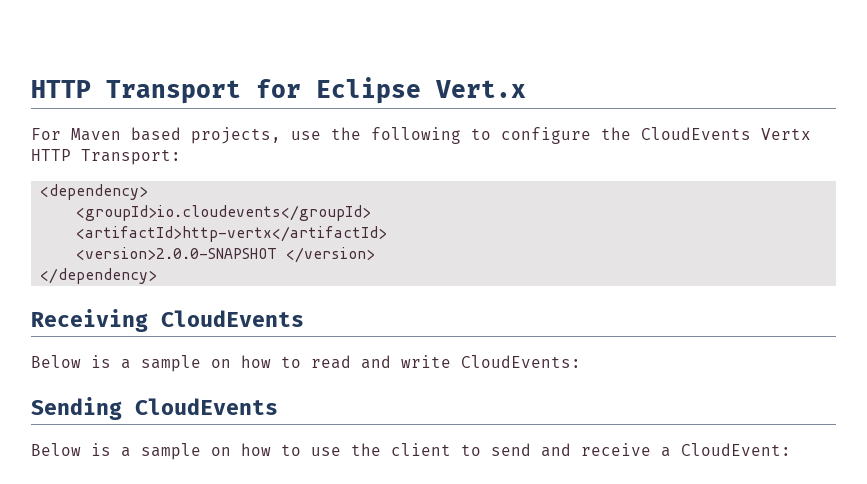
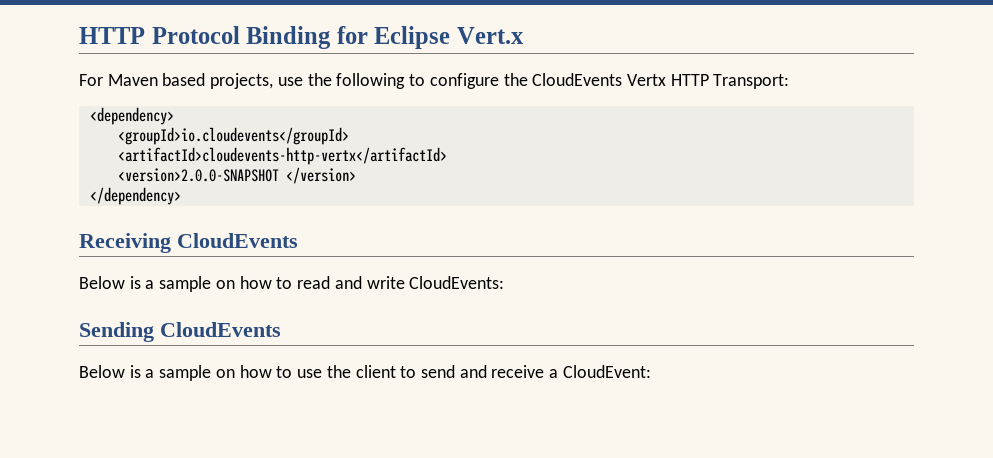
- HTTP Transport for Eclipse Vert.x
+ HTTP Protocol Binding for Eclipse Vert.x
- <artifactId>http-vertx</artifactId>
+ <artifactId>cloudevents-http-vertx</artifactId>

